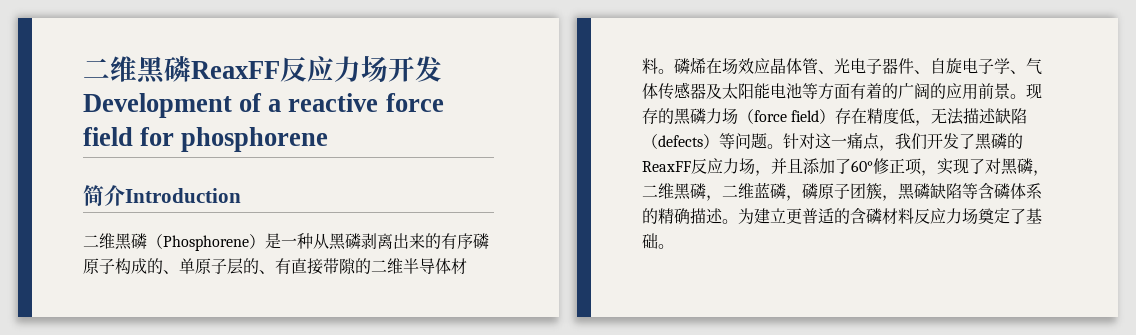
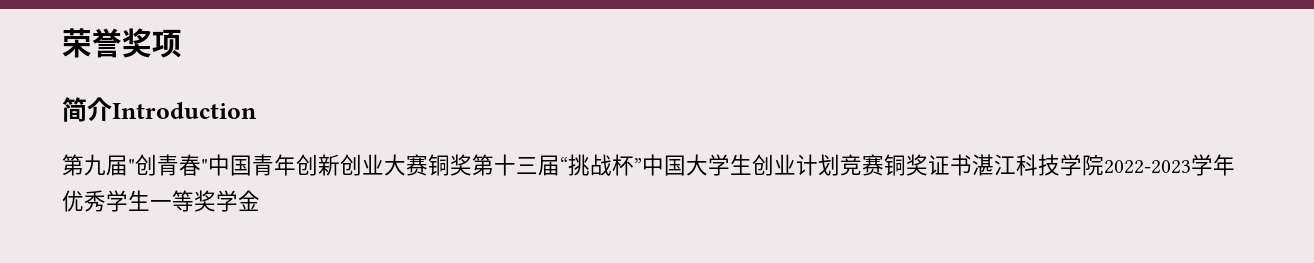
- 二维黑磷ReaxFF反应力场开发Development of a reactive force field for phosphorene
+ 荣誉奖项
  简介Introduction
- 二维黑磷（Phosphorene）是一种从黑磷剥离出来的有序磷原子构成的、单原子层的、有直接带隙的二维半导体材料。磷烯在场效应晶体管、光电子器件、自旋电子学、气体传感器及太阳能电池等方面有着的广阔的应用前景。现存的黑磷力场（force field）存在精度低，无法描述缺陷（defects）等问题。针对这一痛点，我们开发了黑磷的ReaxFF反应力场，并且添加了60°修正项，实现了对黑磷，二维黑磷，二维蓝磷，磷原子团簇，黑磷缺陷等含磷体系的精确描述。为建立更普适的含磷材料反应力场奠定了基础。
+ 第九届"创青春"中国青年创新创业大赛铜奖第十三届“挑战杯”中国大学生创业计划竞赛铜奖证书湛江科技学院2022-2023学年优秀学生一等奖学金

